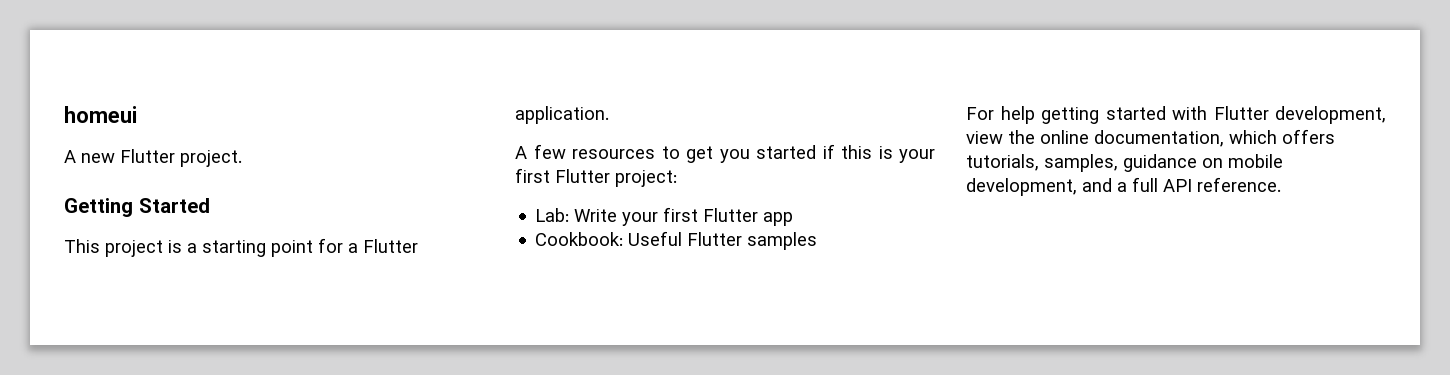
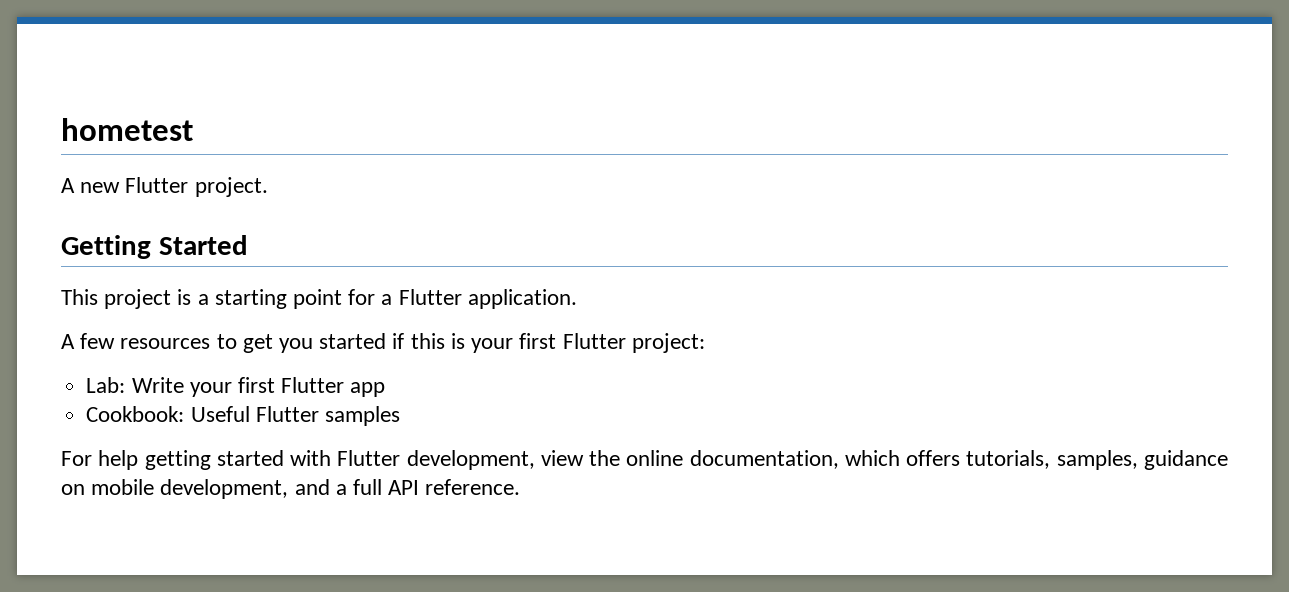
- homeui
+ hometest

